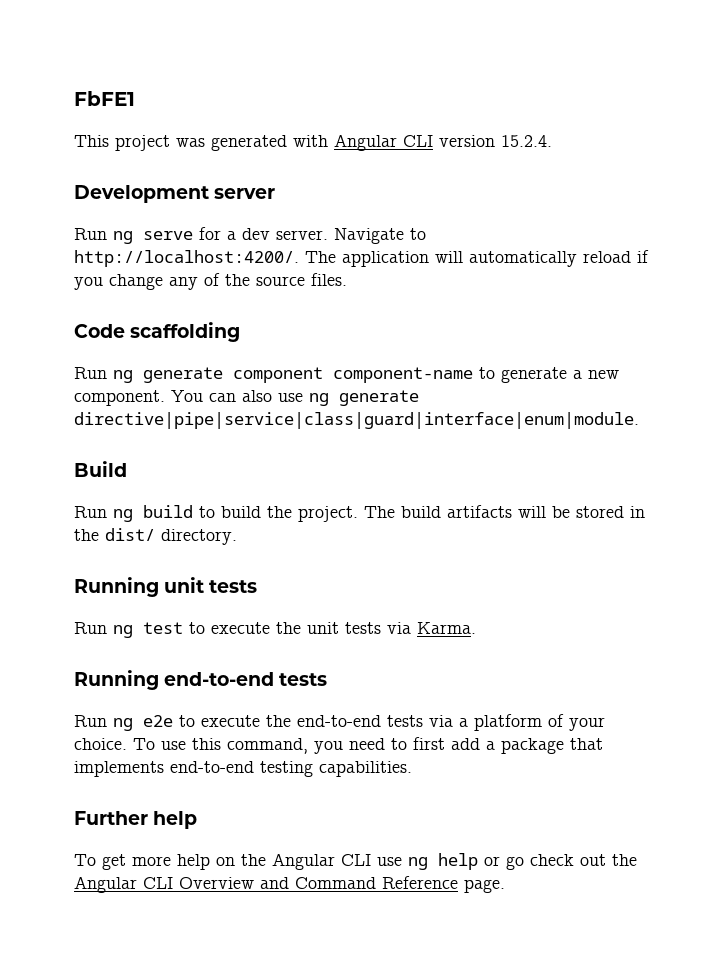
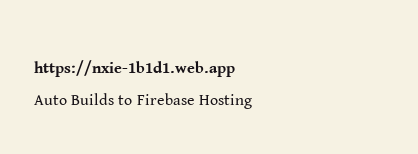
- FbFE1
- This project was generated with Angular CLI version 15.2.4.
- Development server
- Run ng serve for a dev server. Navigate to http://localhost:4200/. The application will automatically reload if you change any of the source files.
- Code scaffolding
- Run ng generate component component-name to generate a new component. You can also use ng generate directive|pipe|service|class|guard|interface|enum|module.
- Build
- Run ng build to build the project. The build artifacts will be stored in the dist/ directory.
- Running unit tests
- Run ng test to execute the unit tests via Karma.
- Running end-to-end tests
- Run ng e2e to execute the end-to-end tests via a platform of your choice. To use this command, you need to first add a package that implements end-to-end testing capabilities.
- Further help
- To get more help on the Angular CLI use ng help or go check out the Angular CLI Overview and Command Reference page.
+ https://nxie-1b1d1.web.app
+ Auto Builds to Firebase Hosting

